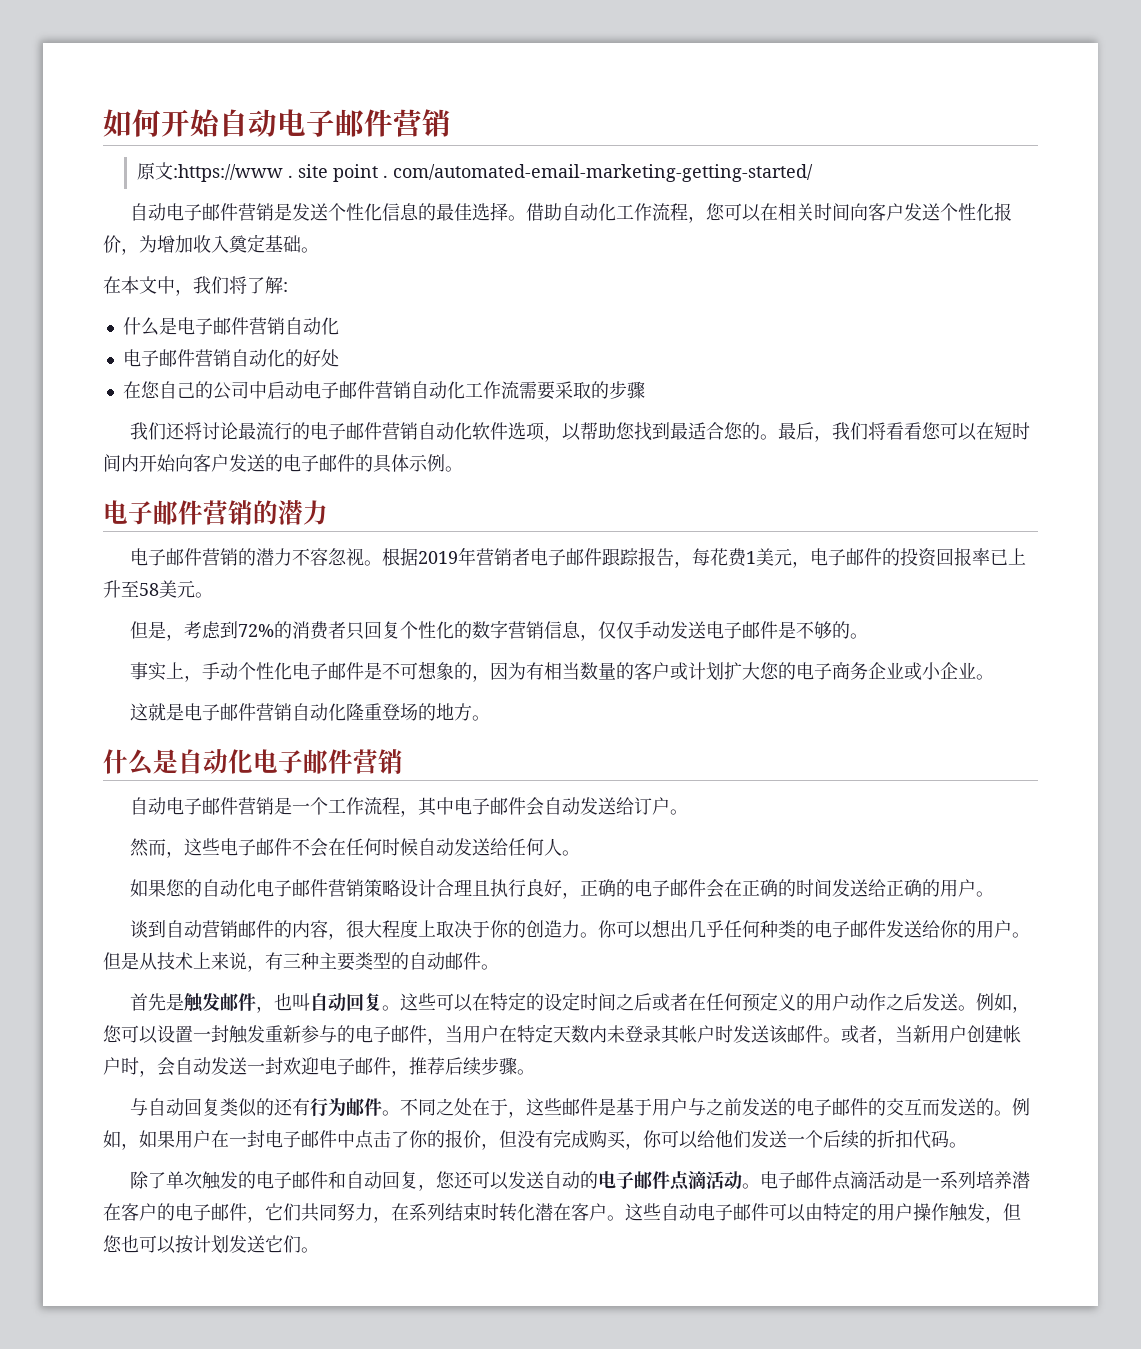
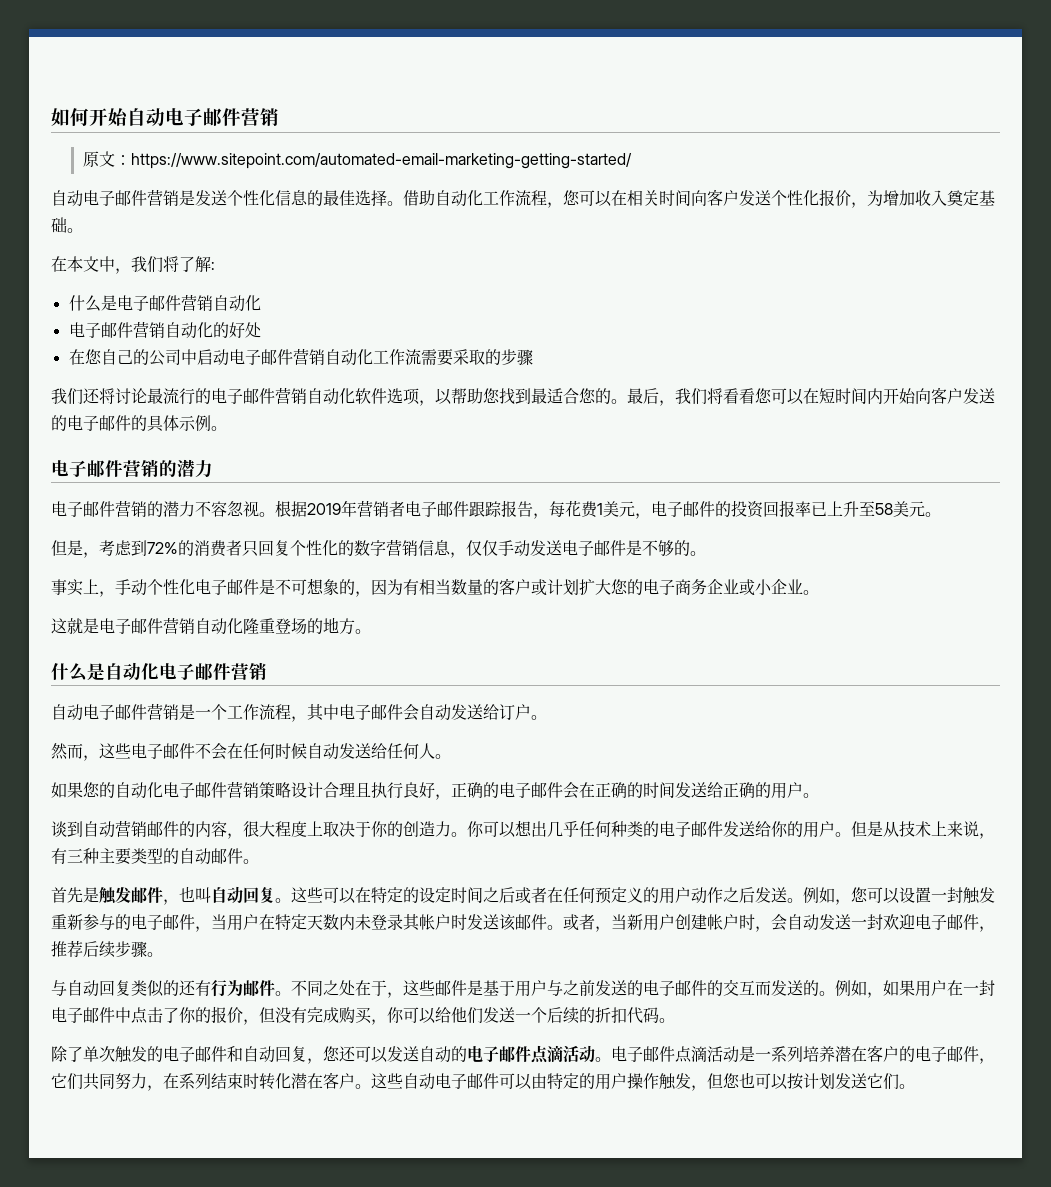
- 原文:https://www . site point . com/automated-email-marketing-getting-started/
+ 原文：https://www.sitepoint.com/automated-email-marketing-getting-started/

